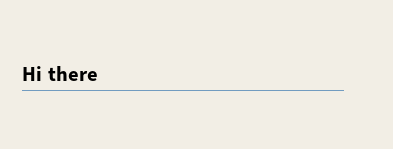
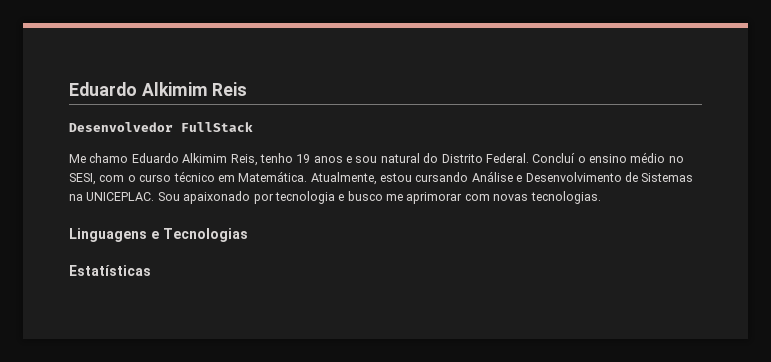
- Hi there
+ Eduardo Alkimim Reis
+ Desenvolvedor FullStack
+ Me chamo Eduardo Alkimim Reis, tenho 19 anos e sou natural do Distrito Federal. Concluí o ensino médio no SESI, com o curso técnico em Matemática. Atualmente, estou cursando Análise e Desenvolvimento de Sistemas na UNICEPLAC. Sou apaixonado por tecnologia e busco me aprimorar com novas tecnologias.
+ Linguagens e Tecnologias
+ Estatísticas

